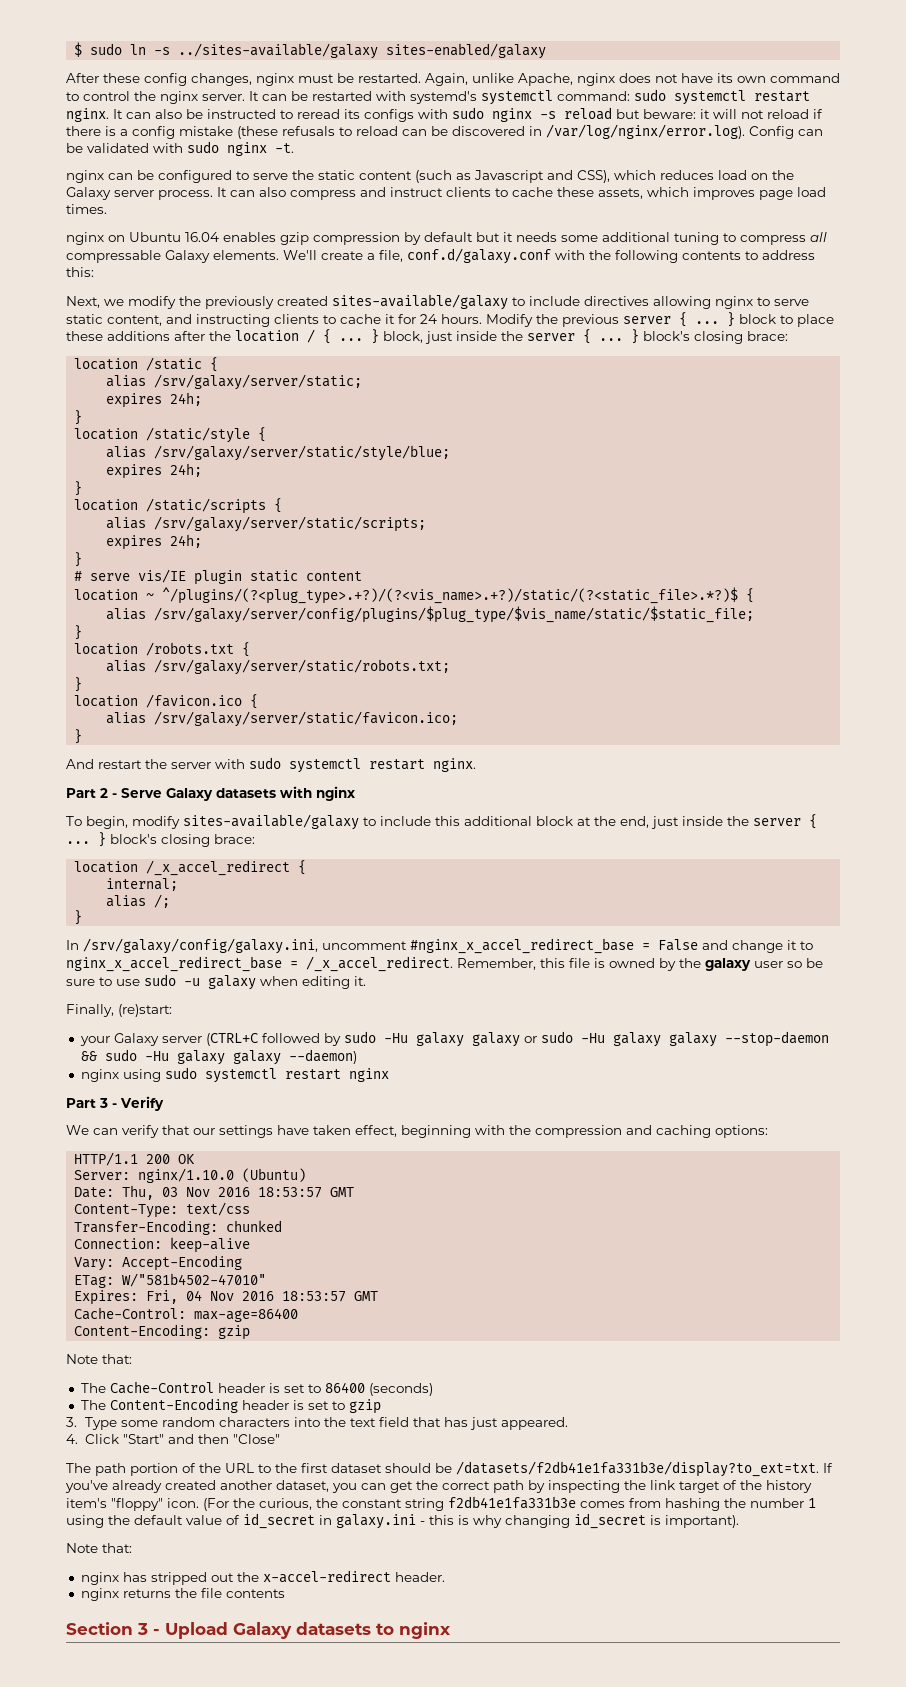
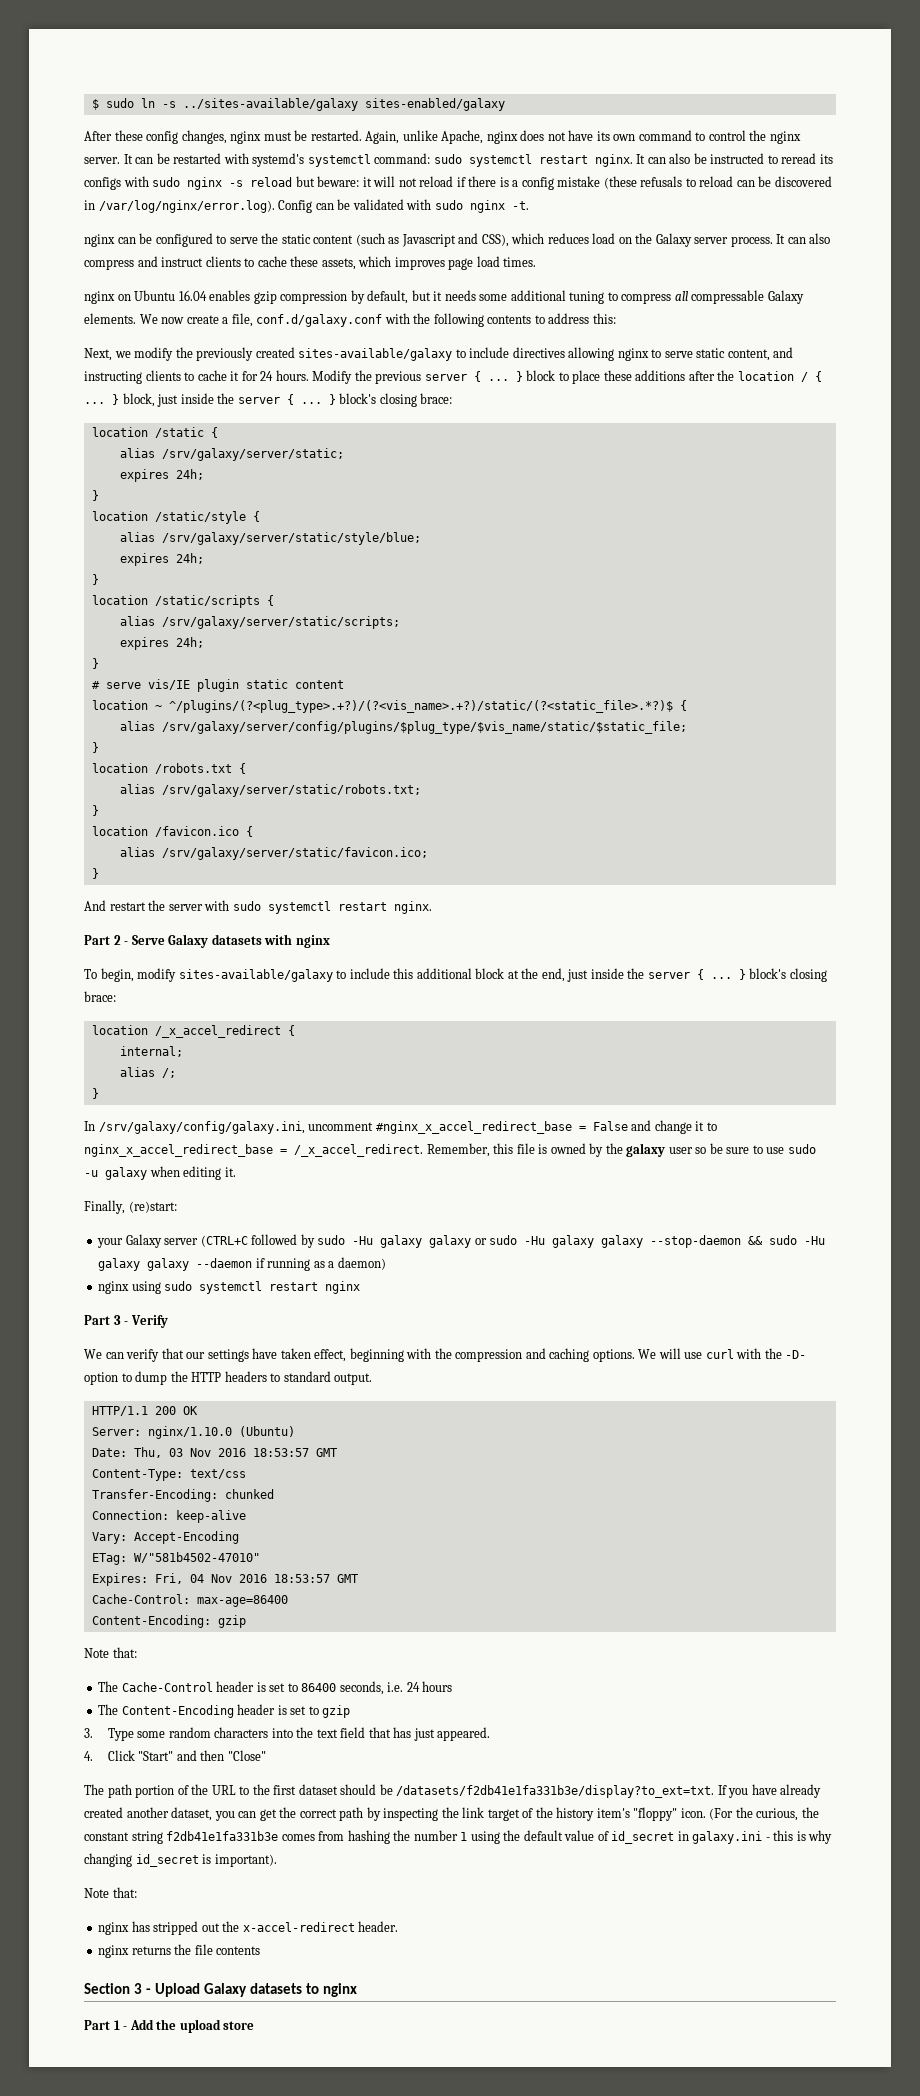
- nginx on Ubuntu 16.04 enables gzip compression by default but it needs some additional tuning to compress all compressable Galaxy elements.
+ nginx on Ubuntu 16.04 enables gzip compression by default, but it needs some additional tuning to compress all compressable Galaxy elements.
- We'll create a file, conf.d/galaxy.conf with the following contents to address this:
+ We now create a file, conf.d/galaxy.conf with the following contents to address this:
- your Galaxy server (CTRL+C followed by sudo -Hu galaxy galaxy or sudo -Hu galaxy galaxy --stop-daemon && sudo -Hu galaxy galaxy --daemon)
+ your Galaxy server (CTRL+C followed by sudo -Hu galaxy galaxy or sudo -Hu galaxy galaxy --stop-daemon && sudo -Hu galaxy galaxy --daemon if running as a daemon)
- We can verify that our settings have taken effect, beginning with the compression and caching options:
+ We can verify that our settings have taken effect, beginning with the compression and caching options. We will use curl with the -D- option to dump the HTTP headers to standard output.
- The Cache-Control header is set to 86400 (seconds)
+ The Cache-Control header is set to 86400 seconds, i.e. 24 hours
- If you've already created another dataset, you can get the correct path by inspecting the link target of the history item's "floppy" icon.
+ If you have already created another dataset, you can get the correct path by inspecting the link target of the history item's "floppy" icon.
+ Part 1 - Add the upload store

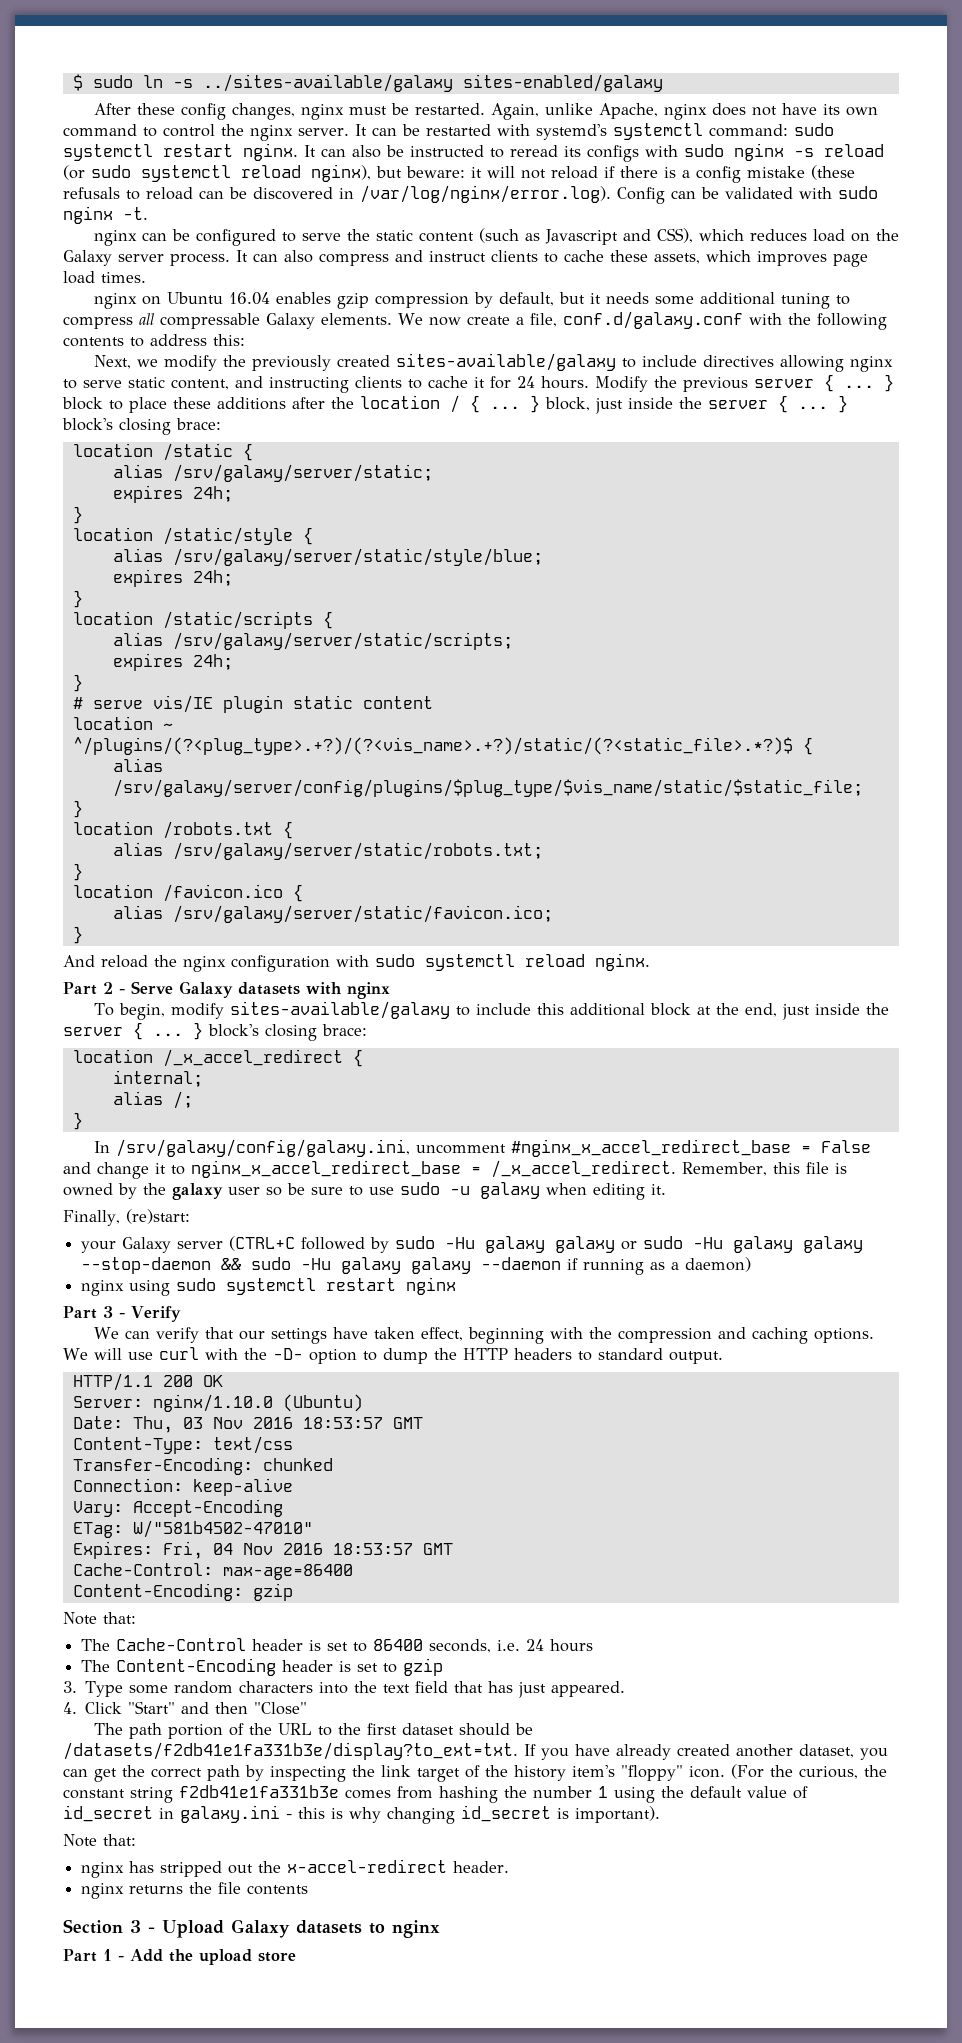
- It can also be instructed to reread its configs with sudo nginx -s reload but beware: it will not reload if there is a config mistake (these refusals to reload can be discovered in /var/log/nginx/error.log). Config can be validated with sudo nginx -t.
+ It can also be instructed to reread its configs with sudo nginx -s reload (or sudo systemctl reload nginx), but beware: it will not reload if there is a config mistake (these refusals to reload can be discovered in /var/log/nginx/error.log). Config can be validated with sudo nginx -t.
- And restart the server with sudo systemctl restart nginx.
+ And reload the nginx configuration with sudo systemctl reload nginx.

